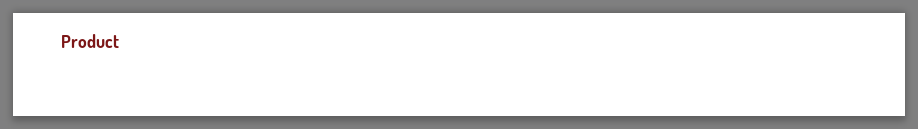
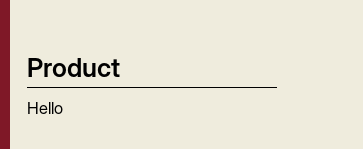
+ Hello

